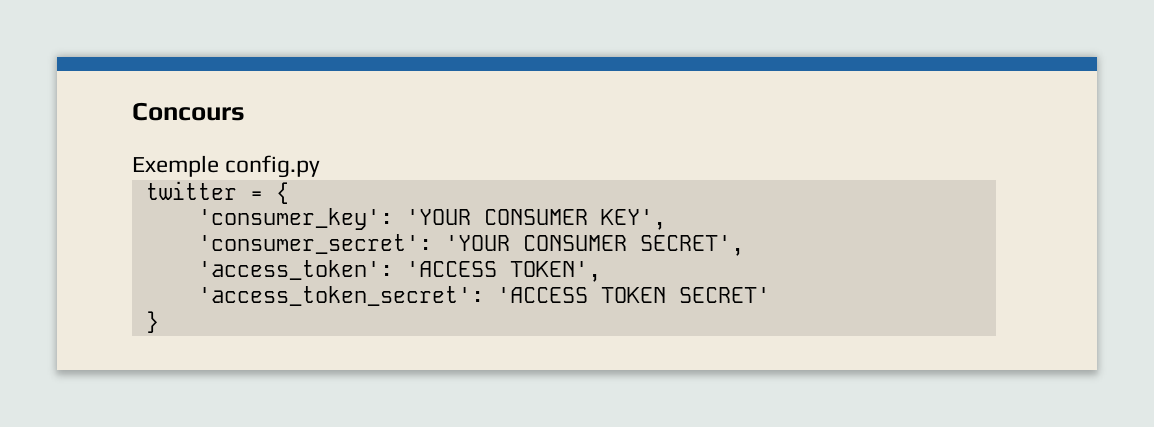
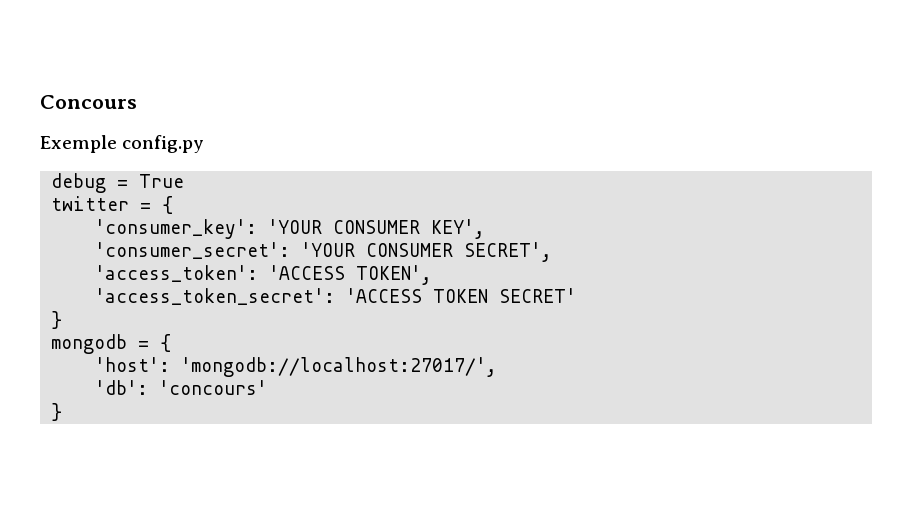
+ debug = True
+ mongodb = {
+ 'host': 'mongodb://localhost:27017/',
+ 'db': 'concours'
+ }

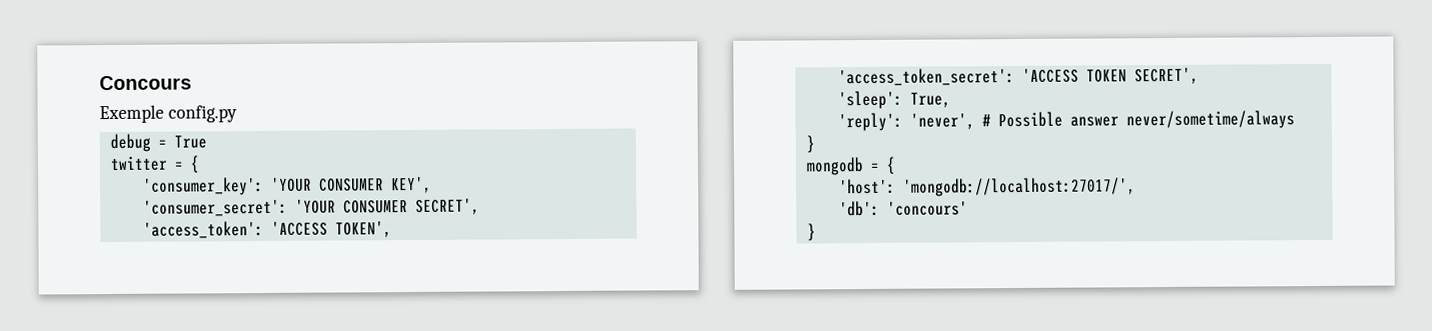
- 'access_token_secret': 'ACCESS TOKEN SECRET'
+ 'access_token_secret': 'ACCESS TOKEN SECRET',
+ 'sleep': True,
+ 'reply': 'never', # Possible answer never/sometime/always

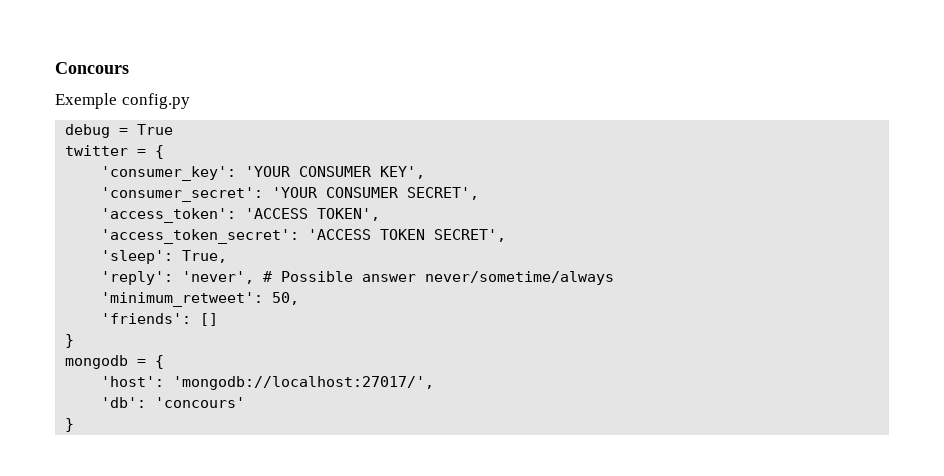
+ 'minimum_retweet': 50,
+ 'friends': []

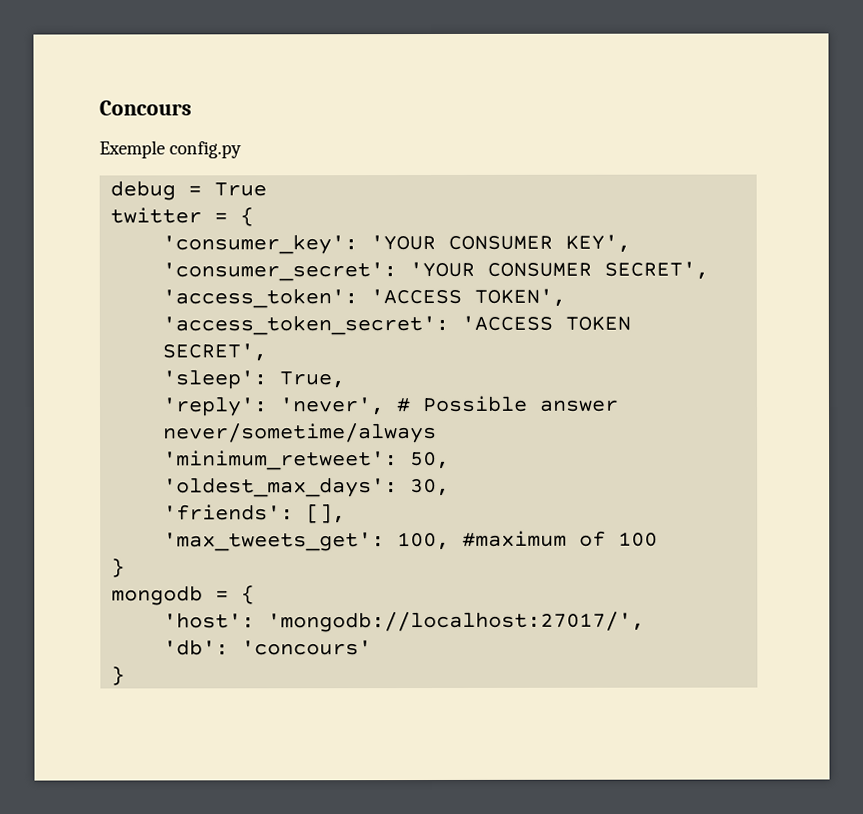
+ 'oldest_max_days': 30,
- 'friends': []
+ 'friends': [],
+ 'max_tweets_get': 100, #maximum of 100

